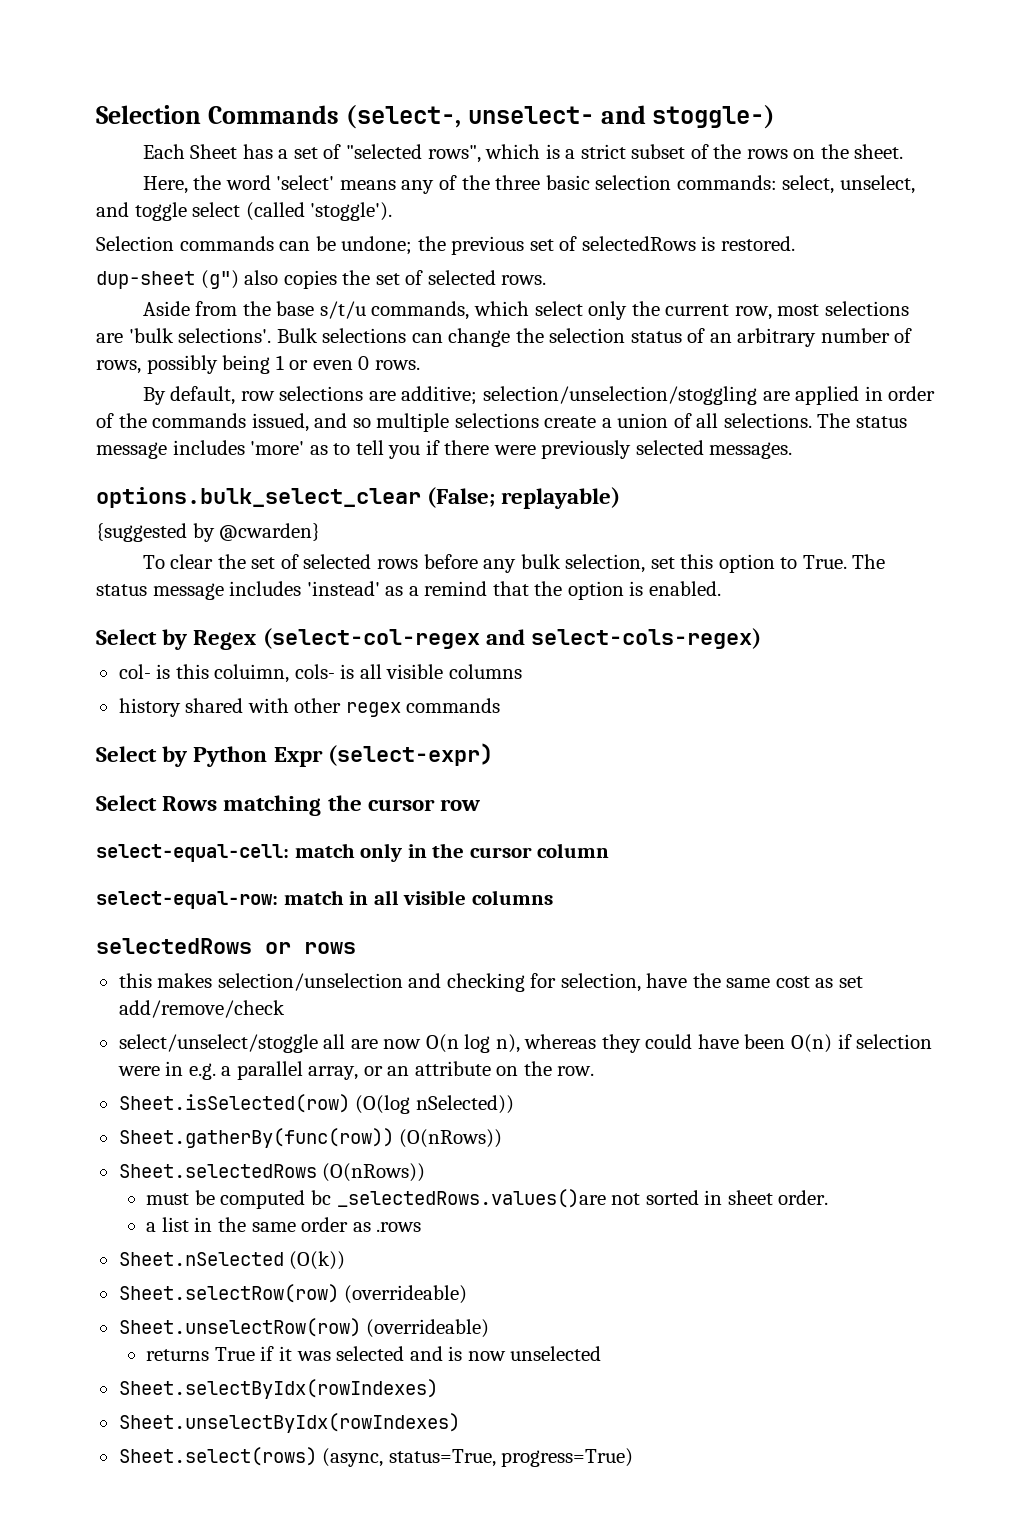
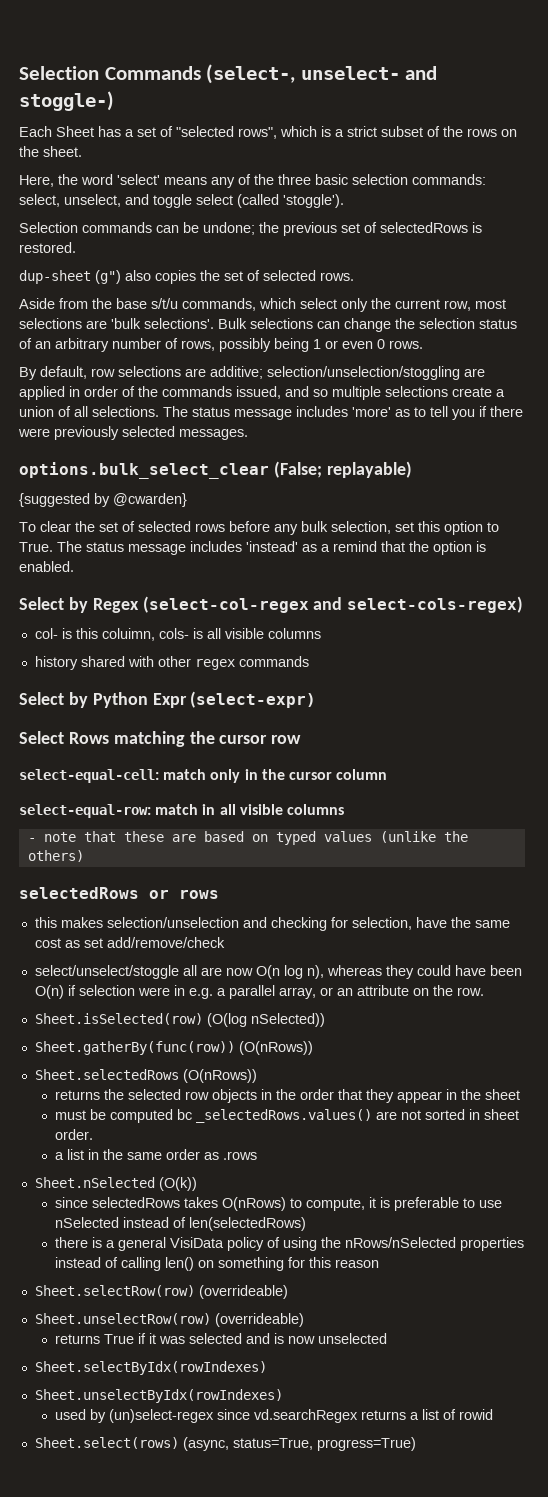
+ - note that these are based on typed values (unlike the others)
+ returns the selected row objects in the order that they appear in the sheet
- must be computed bc _selectedRows.values()are not sorted in sheet order.
+ must be computed bc _selectedRows.values() are not sorted in sheet order.
+ since selectedRows takes O(nRows) to compute, it is preferable to use nSelected instead of len(selectedRows)
+ there is a general VisiData policy of using the nRows/nSelected properties instead of calling len() on something for this reason
+ used by (un)select-regex since vd.searchRegex returns a list of rowid

